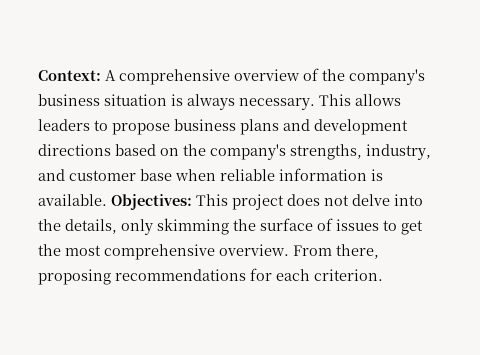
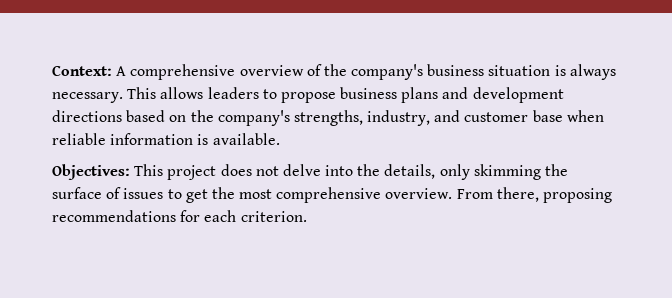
- This allows leaders to propose business plans and development directions based on the company's strengths, industry, and customer base when reliable information is available. Objectives: This project does not delve into the details, only skimming the surface of issues to get the most comprehensive overview.
+ This allows leaders to propose business plans and development directions based on the company's strengths, industry, and customer base when reliable information is available.
+ Objectives: This project does not delve into the details, only skimming the surface of issues to get the most comprehensive overview.

